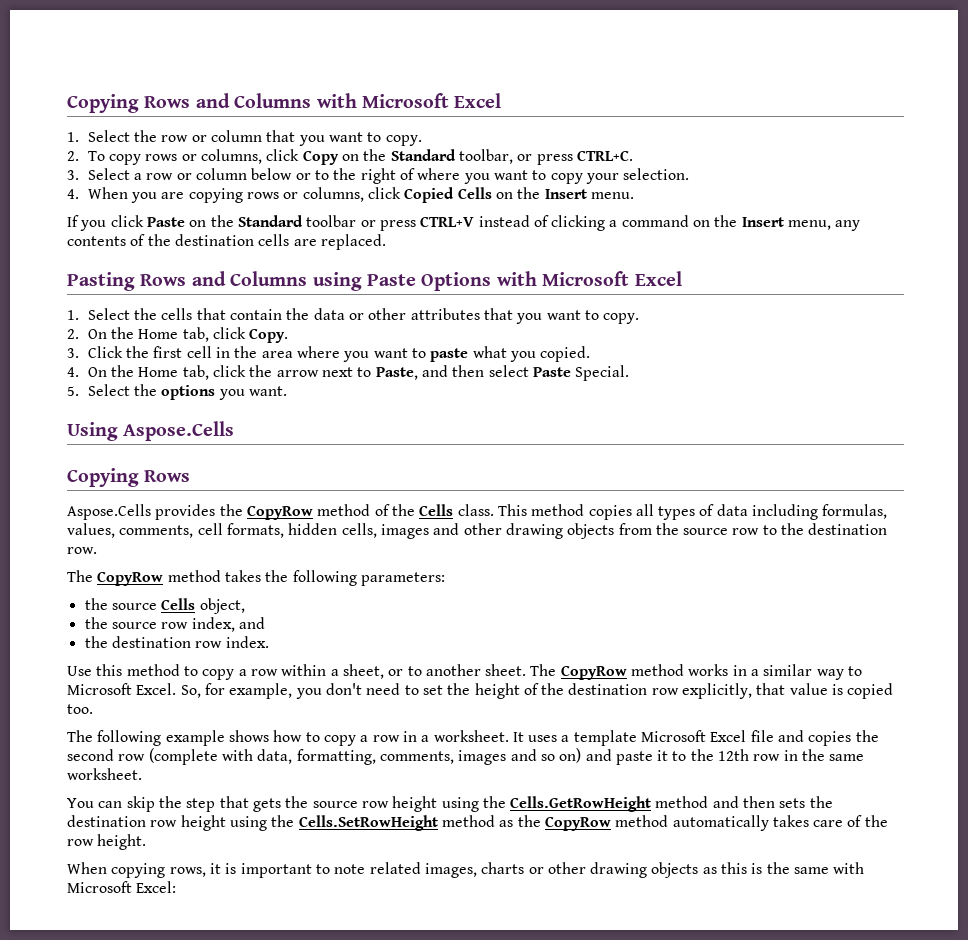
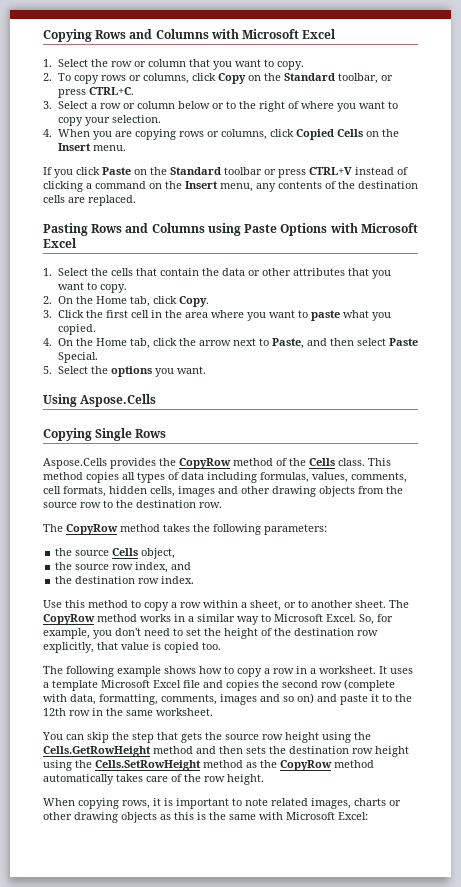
  Using Aspose.Cells
- Copying Rows
+ Copying Single Rows

